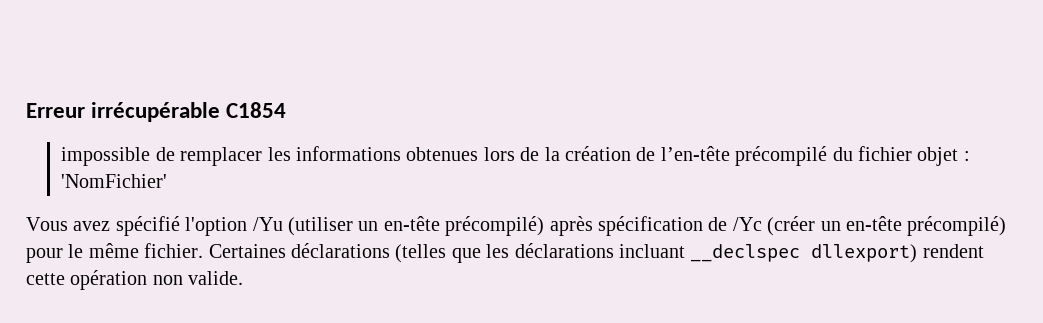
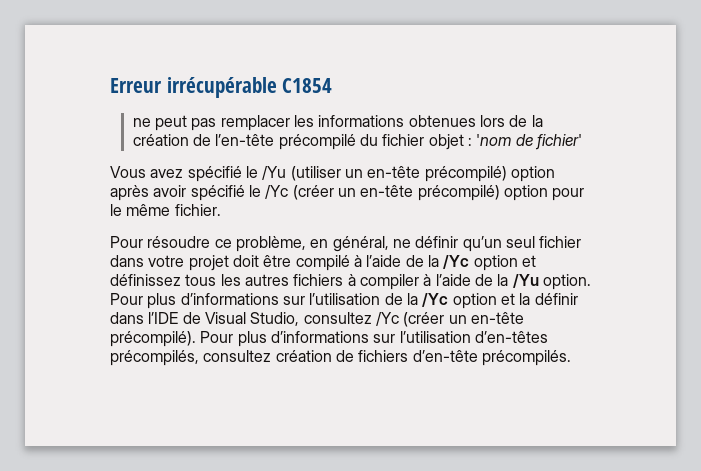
- impossible de remplacer les informations obtenues lors de la création de l’en-tête précompilé du fichier objet : 'NomFichier'
+ ne peut pas remplacer les informations obtenues lors de la création de l’en-tête précompilé du fichier objet : 'nom de fichier'
- Vous avez spécifié l'option /Yu (utiliser un en-tête précompilé) après spécification de /Yc (créer un en-tête précompilé) pour le même fichier. Certaines déclarations (telles que les déclarations incluant __declspec dllexport) rendent cette opération non valide.
+ Vous avez spécifié le /Yu (utiliser un en-tête précompilé) option après avoir spécifié le /Yc (créer un en-tête précompilé) option pour le même fichier.
+ Pour résoudre ce problème, en général, ne définir qu’un seul fichier dans votre projet doit être compilé à l’aide de la /Yc option et définissez tous les autres fichiers à compiler à l’aide de la /Yu option. Pour plus d’informations sur l’utilisation de la /Yc option et la définir dans l’IDE de Visual Studio, consultez /Yc (créer un en-tête précompilé). Pour plus d’informations sur l’utilisation d’en-têtes précompilés, consultez création de fichiers d’en-tête précompilés.

